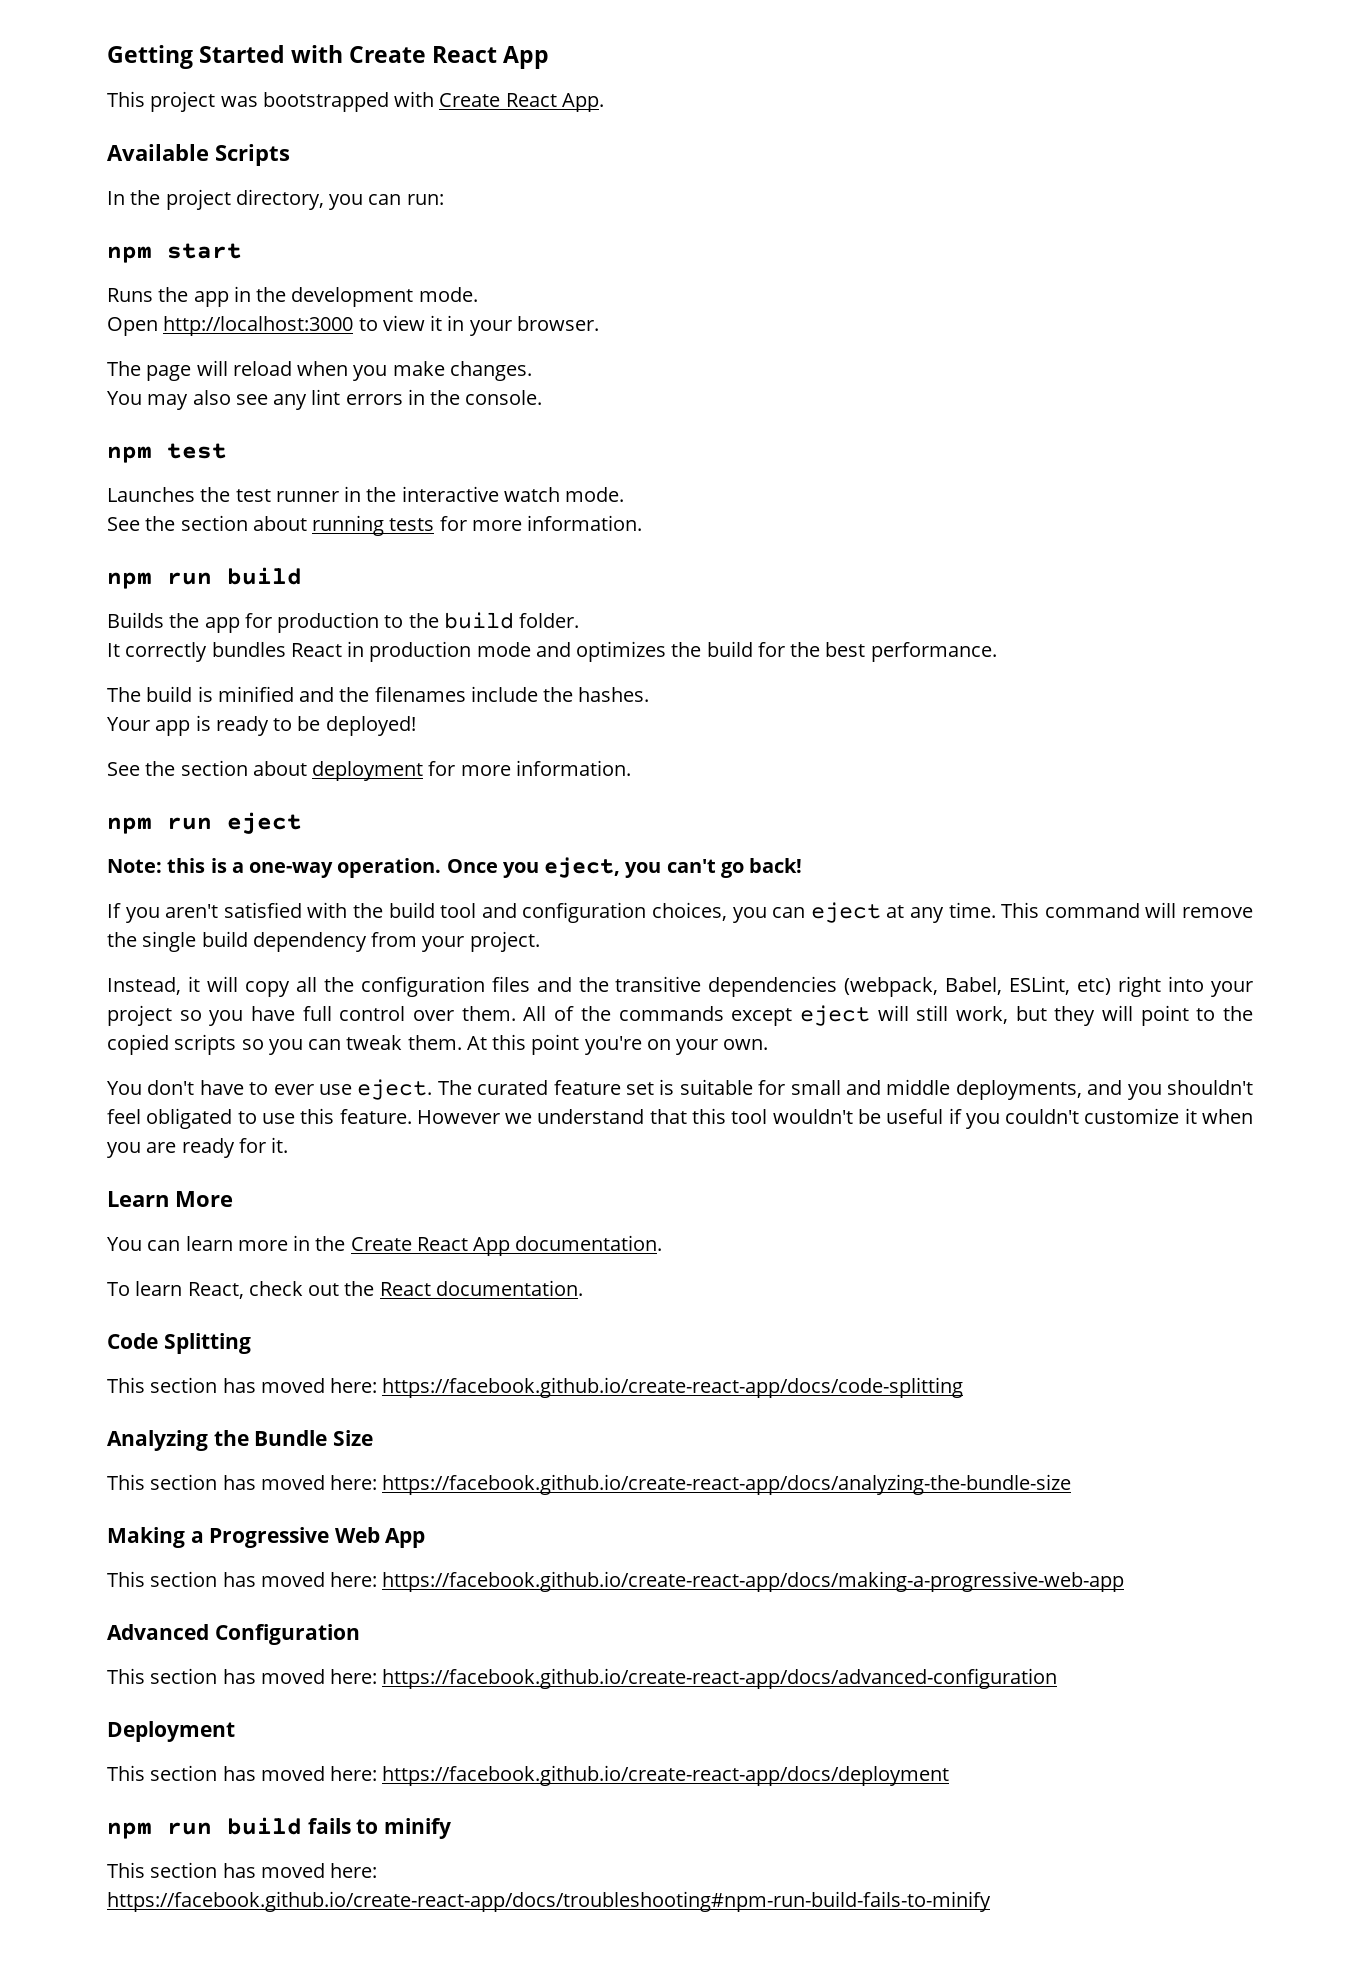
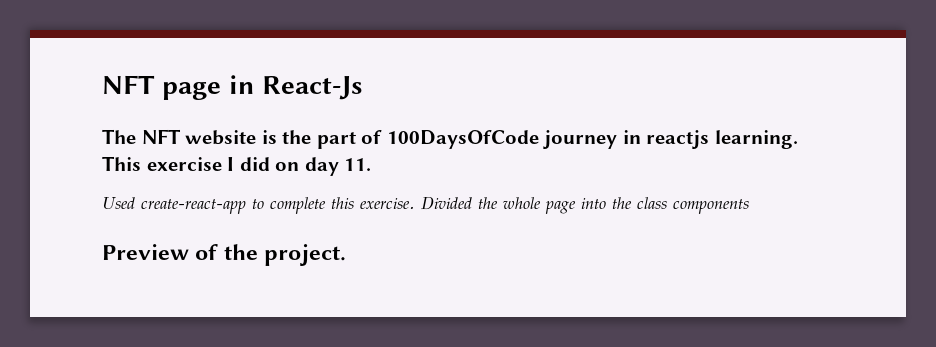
- Getting Started with Create React App
- This project was bootstrapped with Create React App.
- Available Scripts
- In the project directory, you can run:
- npm start
- Runs the app in the development mode.
- Open http://localhost:3000 to view it in your browser.
- The page will reload when you make changes.
- You may also see any lint errors in the console.
- npm test
- Launches the test runner in the interactive watch mode.
- See the section about running tests for more information.
- npm run build
- Builds the app for production to the build folder.
- It correctly bundles React in production mode and optimizes the build for the best performance.
- The build is minified and the filenames include the hashes.
- Your app is ready to be deployed!
- See the section about deployment for more information.
- npm run eject
- Note: this is a one-way operation. Once you eject, you can't go back!
- If you aren't satisfied with the build tool and configuration choices, you can eject at any time. This command will remove the single build dependency from your project.
- Instead, it will copy all the configuration files and the transitive dependencies (webpack, Babel, ESLint, etc) right into your project so you have full control over them. All of the commands except eject will still work, but they will point to the copied scripts so you can tweak them. At this point you're on your own.
- You don't have to ever use eject. The curated feature set is suitable for small and middle deployments, and you shouldn't feel obligated to use this feature. However we understand that this tool wouldn't be useful if you couldn't customize it when you are ready for it.
- Learn More
- You can learn more in the Create React App documentation.
- To learn React, check out the React documentation.
- Code Splitting
- This section has moved here: https://facebook.github.io/create-react-app/docs/code-splitting
- Analyzing the Bundle Size
- This section has moved here: https://facebook.github.io/create-react-app/docs/analyzing-the-bundle-size
- Making a Progressive Web App
- This section has moved here: https://facebook.github.io/create-react-app/docs/making-a-progressive-web-app
- Advanced Configuration
- This section has moved here: https://facebook.github.io/create-react-app/docs/advanced-configuration
- Deployment
- This section has moved here: https://facebook.github.io/create-react-app/docs/deployment
- npm run build fails to minify
- This section has moved here: https://facebook.github.io/create-react-app/docs/troubleshooting#npm-run-build-fails-to-minify
+ NFT page in React-Js
+ The NFT website is the part of 100DaysOfCode journey in reactjs learning. This exercise I did on day 11.
+ Used create-react-app to complete this exercise. Divided the whole page into the class components
+ Preview of the project.

